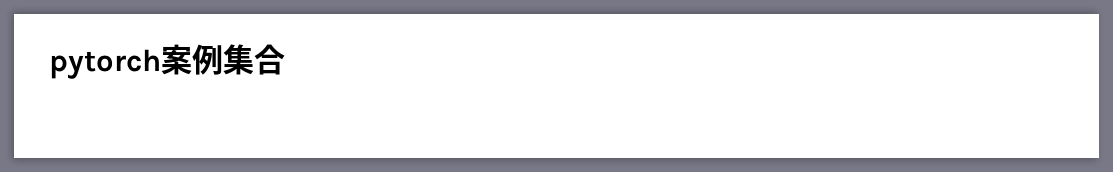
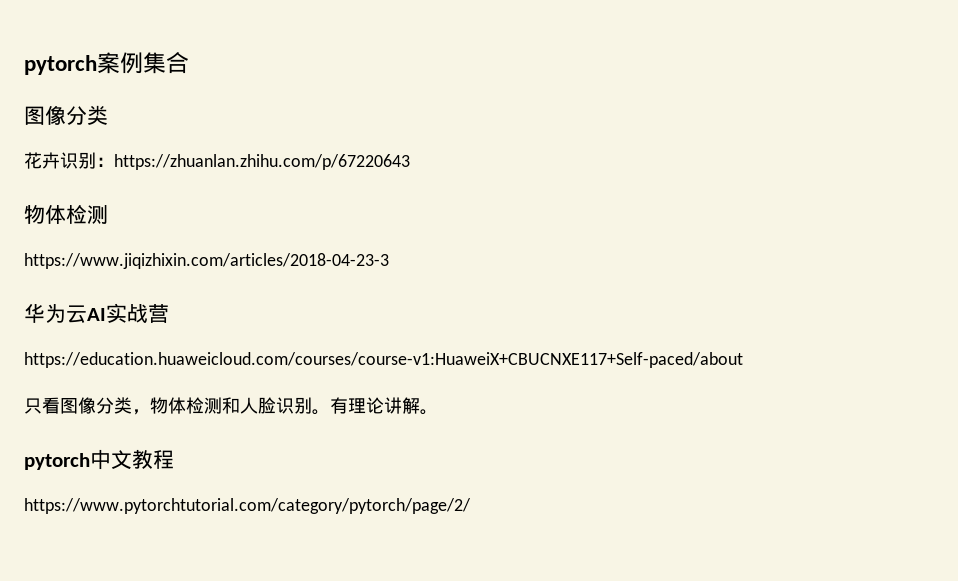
  pytorch案例集合
+ 图像分类
+ 花卉识别：https://zhuanlan.zhihu.com/p/67220643
+ 物体检测
+ https://www.jiqizhixin.com/articles/2018-04-23-3
+ 华为云AI实战营
+ https://education.huaweicloud.com/courses/course-v1:HuaweiX+CBUCNXE117+Self-paced/about
+ 只看图像分类，物体检测和人脸识别。有理论讲解。
+ pytorch中文教程
+ https://www.pytorchtutorial.com/category/pytorch/page/2/

